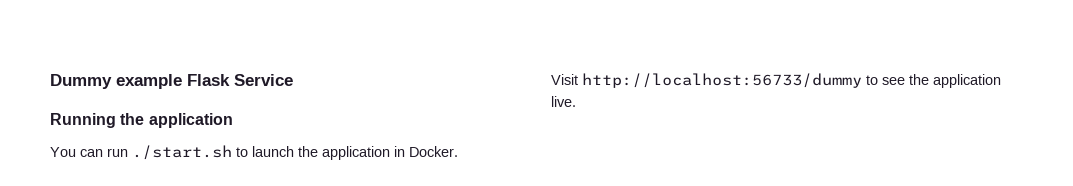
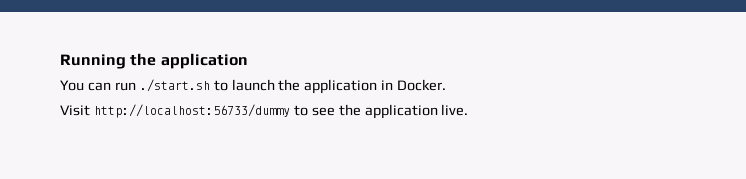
- Dummy example Flask Service

